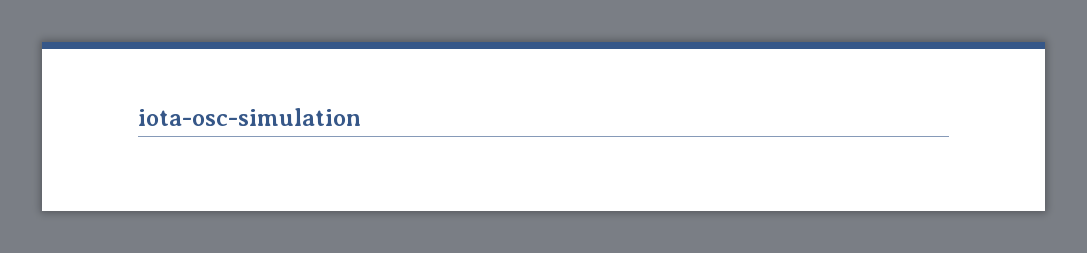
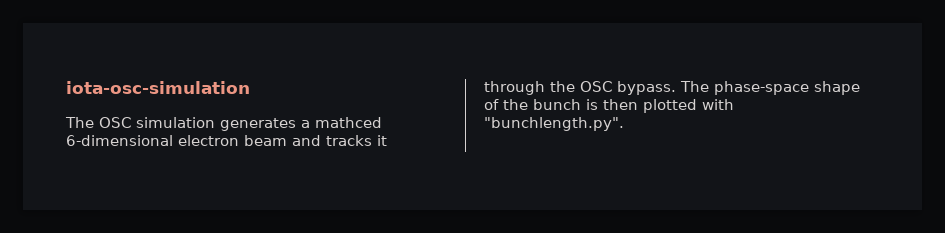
+ The OSC simulation generates a mathced 6-dimensional electron beam and tracks it through the OSC bypass. The phase-space shape of the bunch is then plotted with "bunchlength.py".

